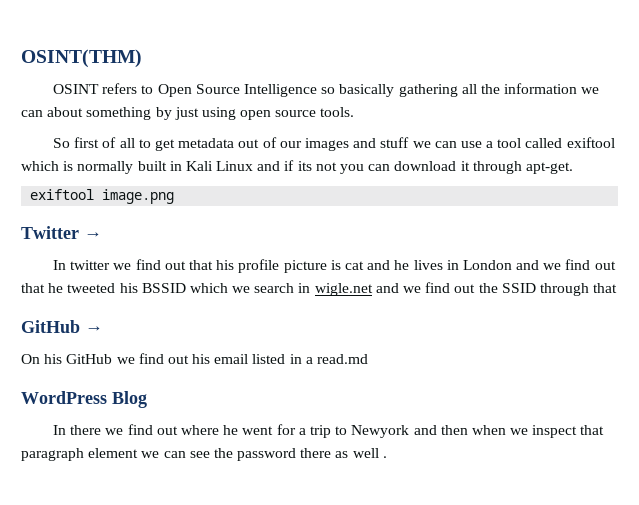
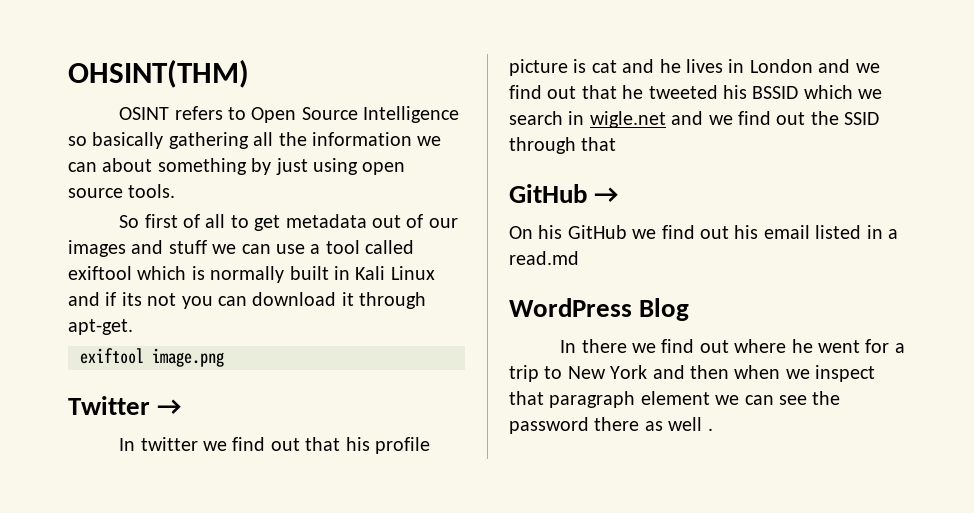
- OSINT(THM)
+ OHSINT(THM)
- In there we find out where he went for a trip to Newyork and then when we inspect that paragraph element we can see the password there as well .
+ In there we find out where he went for a trip to New York and then when we inspect that paragraph element we can see the password there as well .

